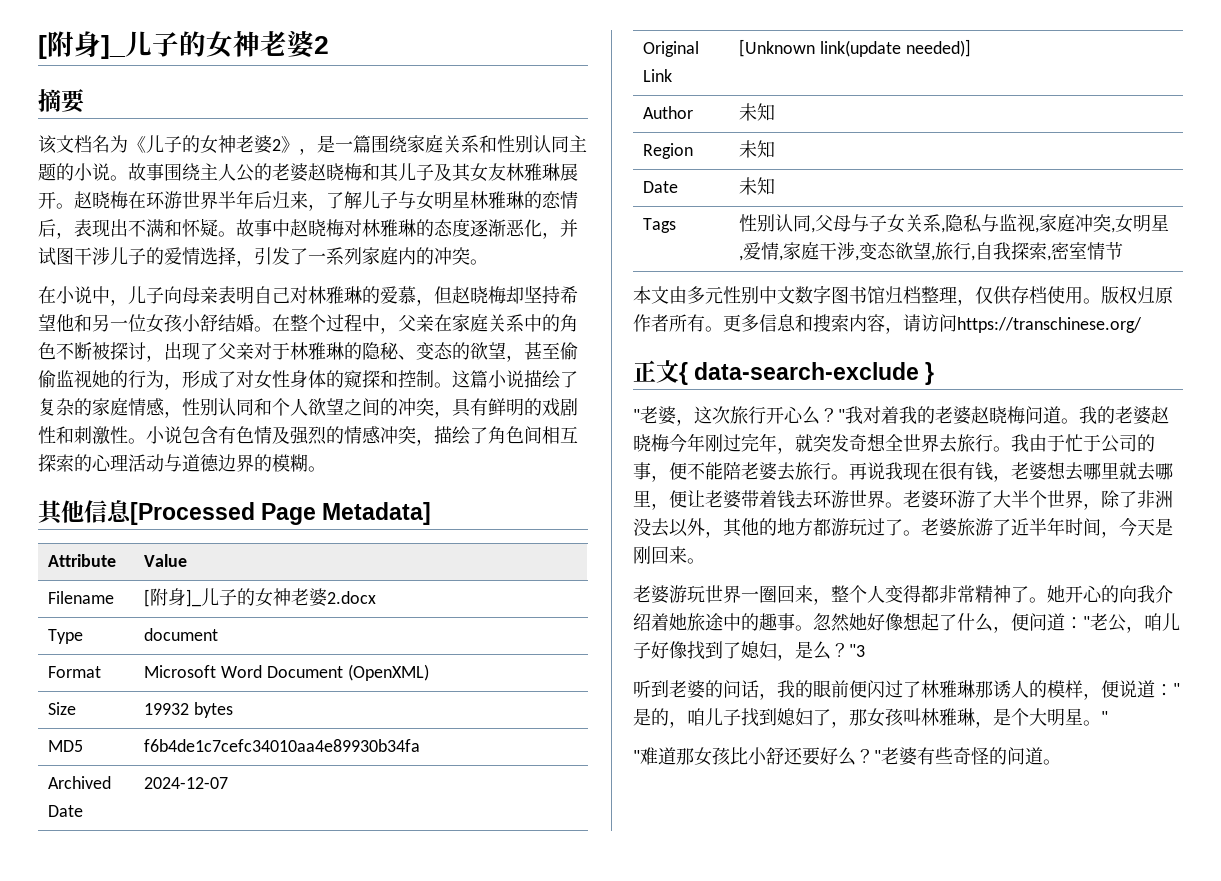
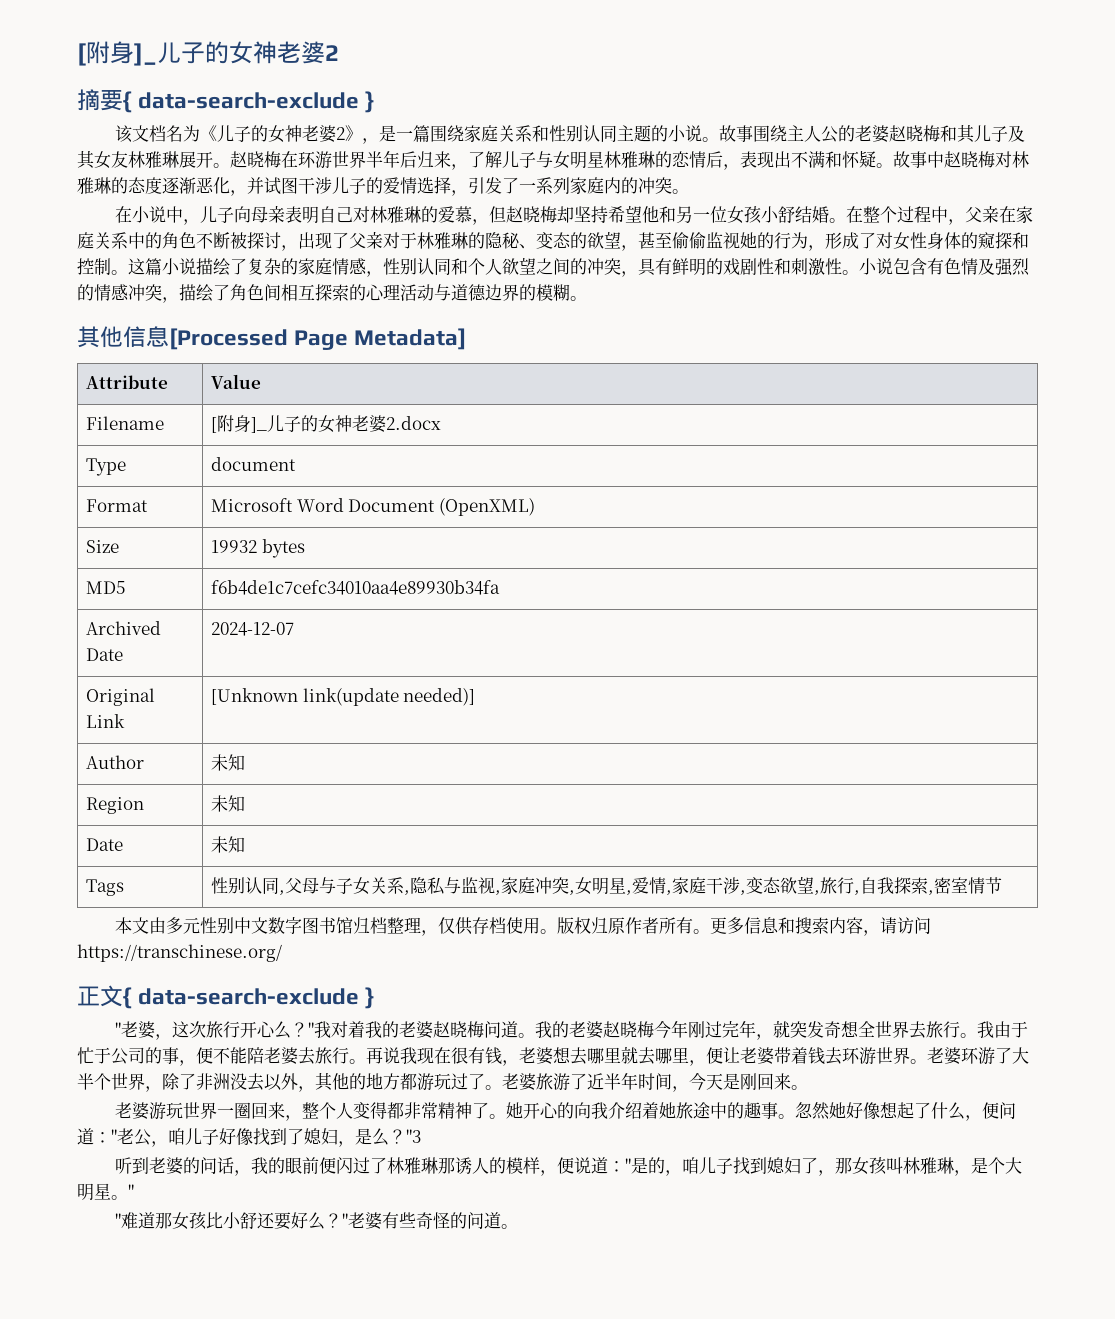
- 摘要
+ 摘要{ data-search-exclude }

